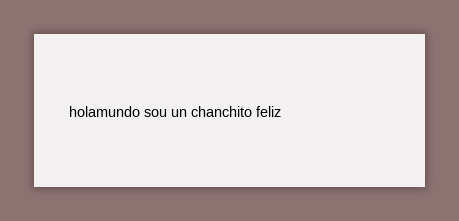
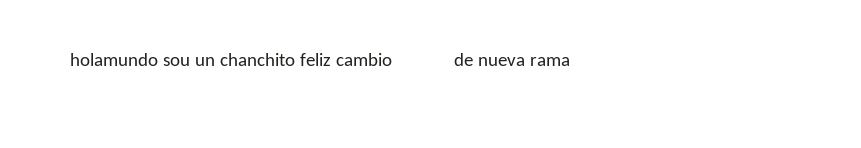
- holamundo sou un chanchito feliz
+ holamundo sou un chanchito feliz cambio de nueva rama

